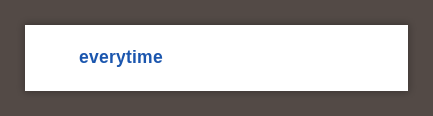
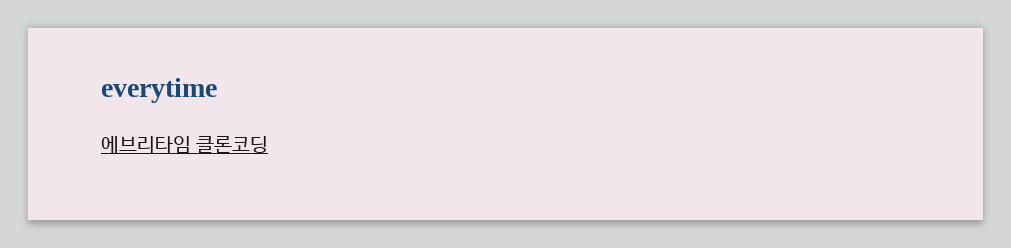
+ 에브리타임 클론코딩

